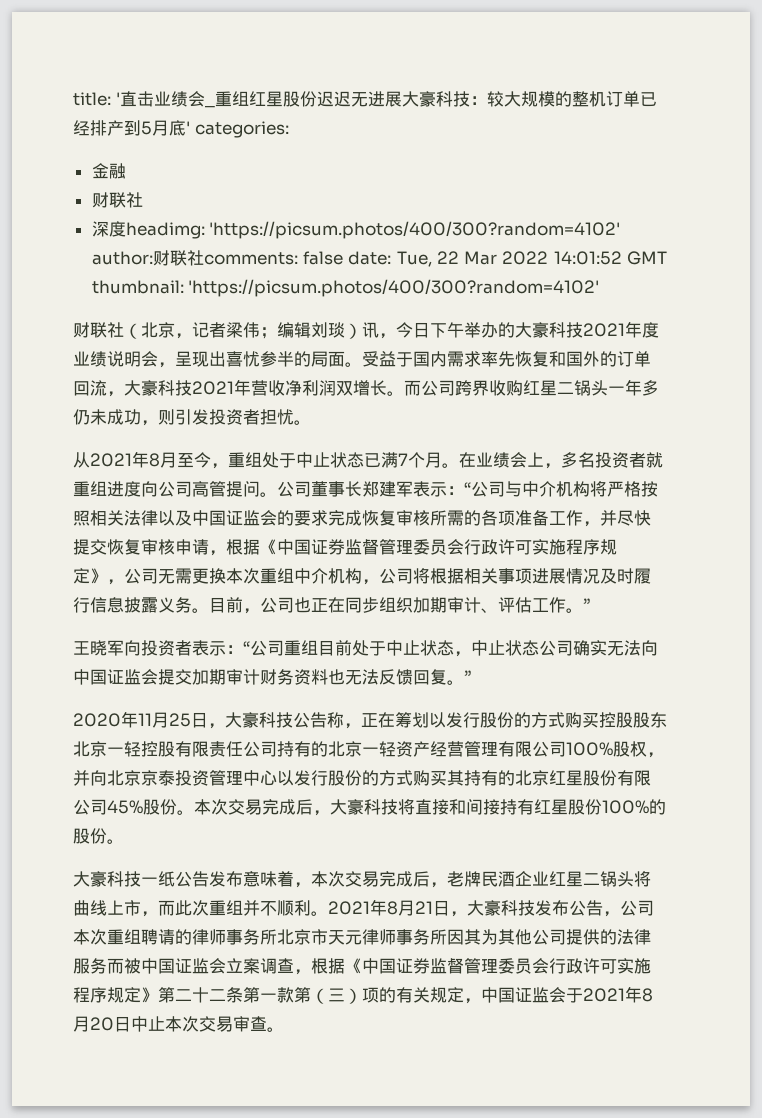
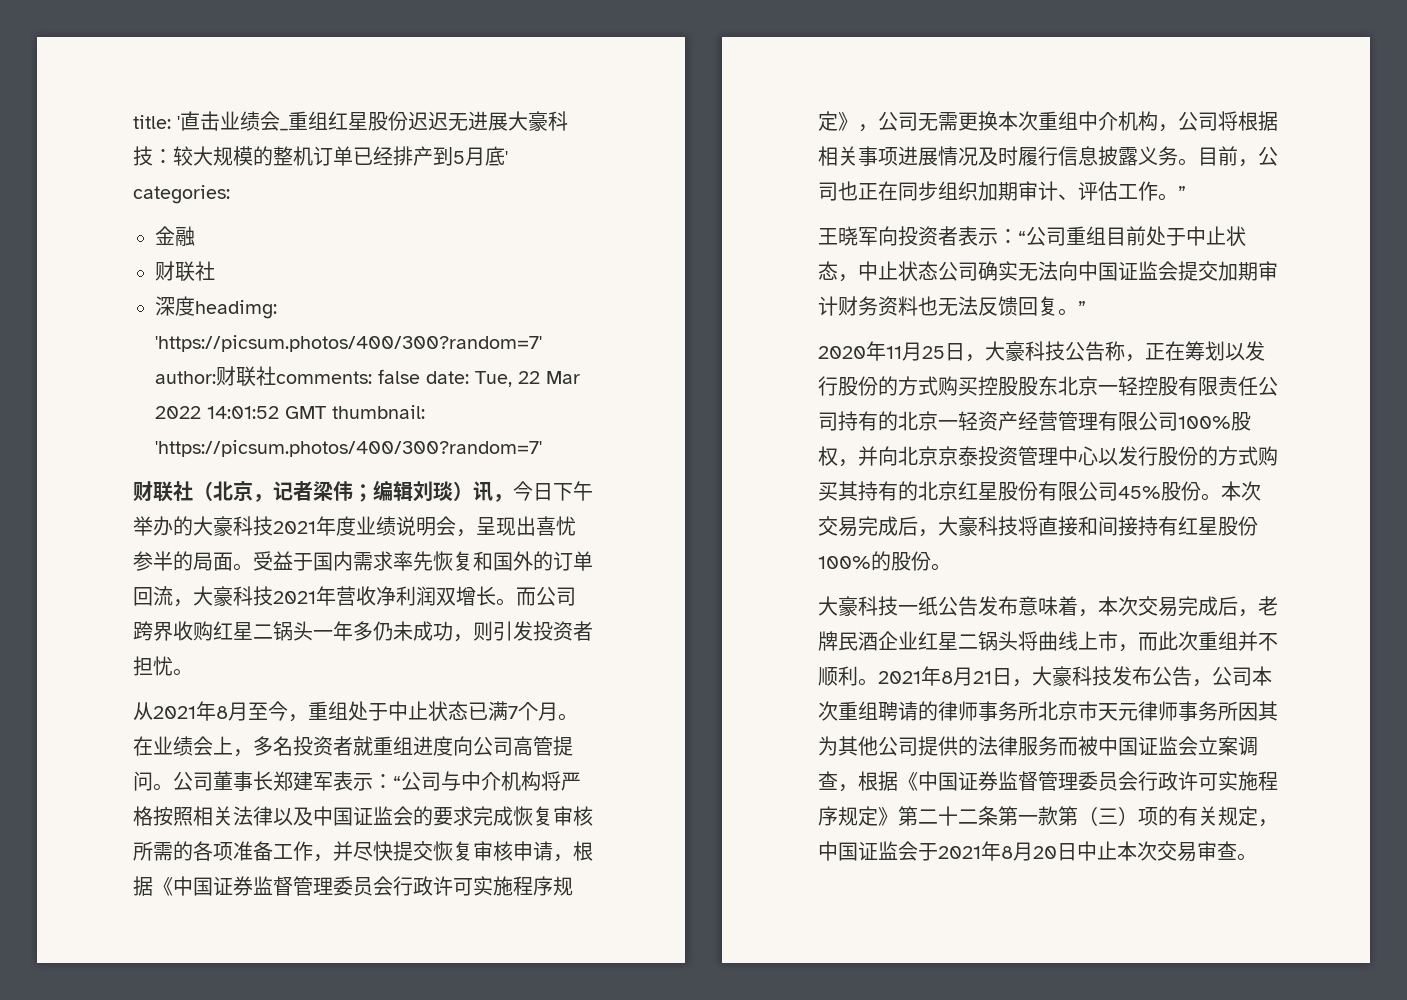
- 深度headimg: 'https://picsum.photos/400/300?random=4102' author:财联社comments: false date: Tue, 22 Mar 2022 14:01:52 GMT thumbnail: 'https://picsum.photos/400/300?random=4102'
+ 深度headimg: 'https://picsum.photos/400/300?random=7' author:财联社comments: false date: Tue, 22 Mar 2022 14:01:52 GMT thumbnail: 'https://picsum.photos/400/300?random=7'

